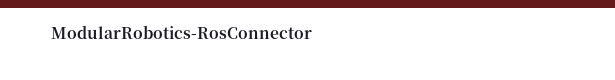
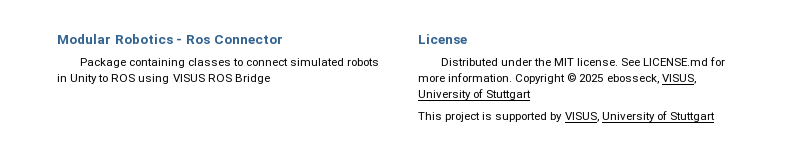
- ModularRobotics-RosConnector
+ Modular Robotics - Ros Connector
+ Package containing classes to connect simulated robots in Unity to ROS using VISUS ROS Bridge
+ License
+ Distributed under the MIT license. See LICENSE.md for more information. Copyright © 2025 ebosseck, VISUS, University of Stuttgart
+ This project is supported by VISUS, University of Stuttgart

